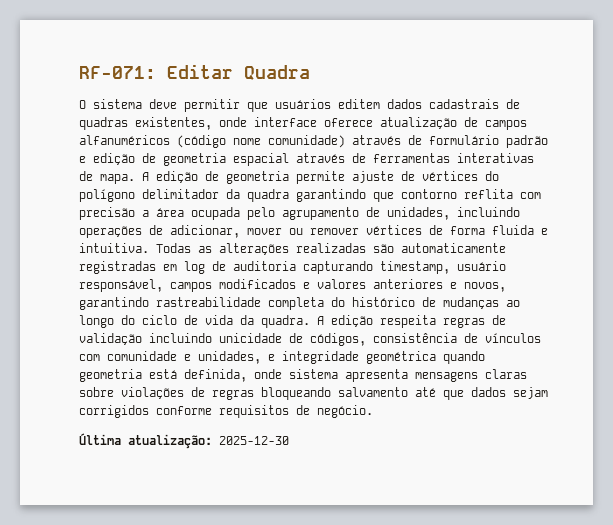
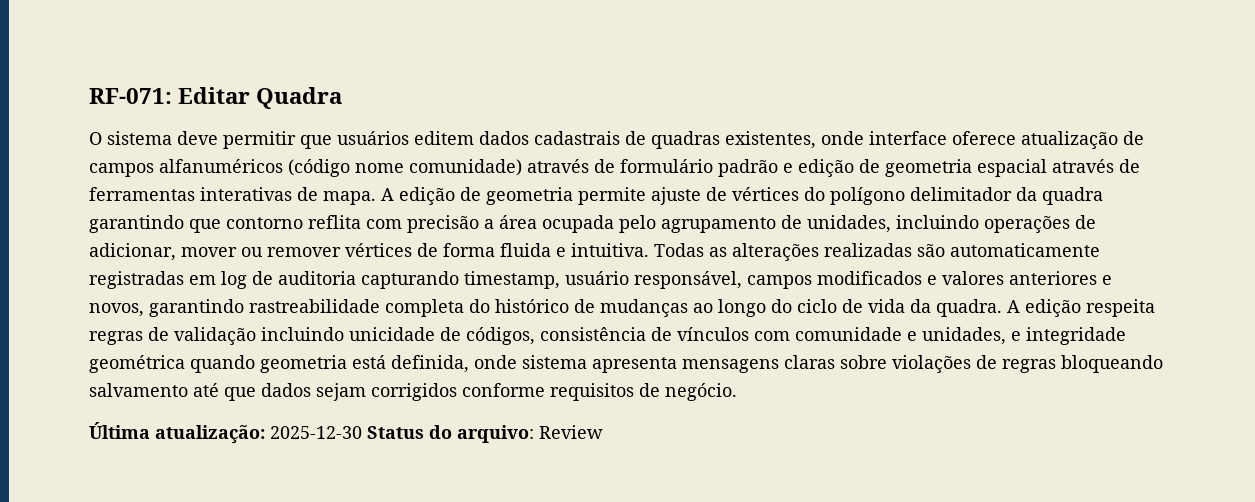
- Última atualização: 2025-12-30
+ Última atualização: 2025-12-30 Status do arquivo: Review

